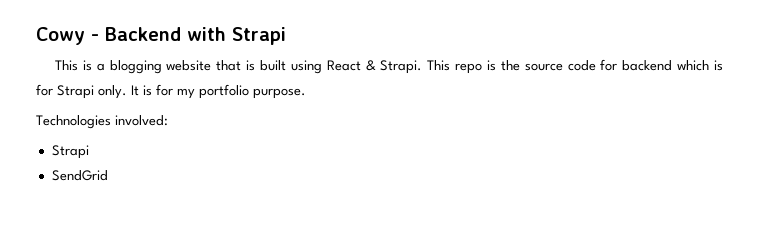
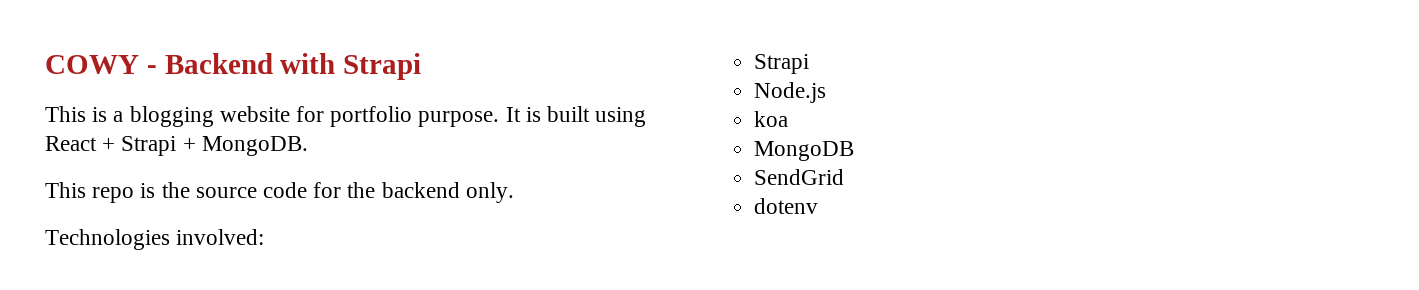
- Cowy - Backend with Strapi
+ COWY - Backend with Strapi
- This is a blogging website that is built using React & Strapi. This repo is the source code for backend which is for Strapi only. It is for my portfolio purpose.
+ This is a blogging website for portfolio purpose. It is built using React + Strapi + MongoDB.
+ This repo is the source code for the backend only.
+ Node.js
+ koa
+ MongoDB
+ dotenv

